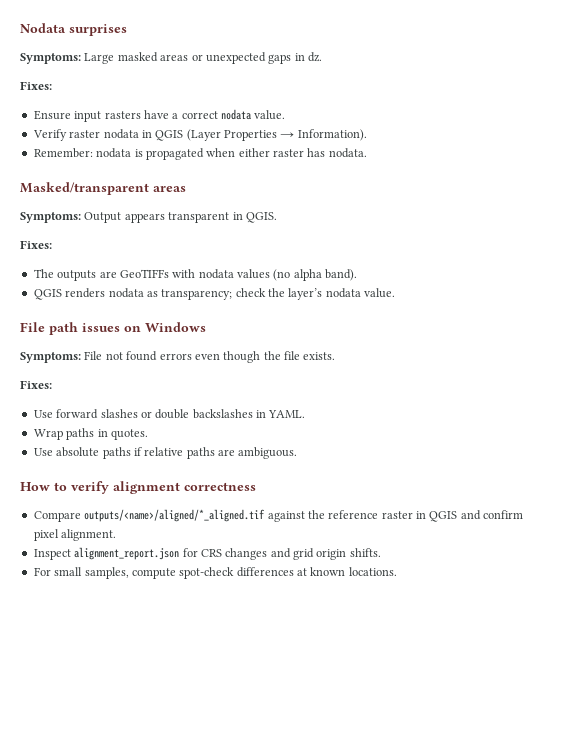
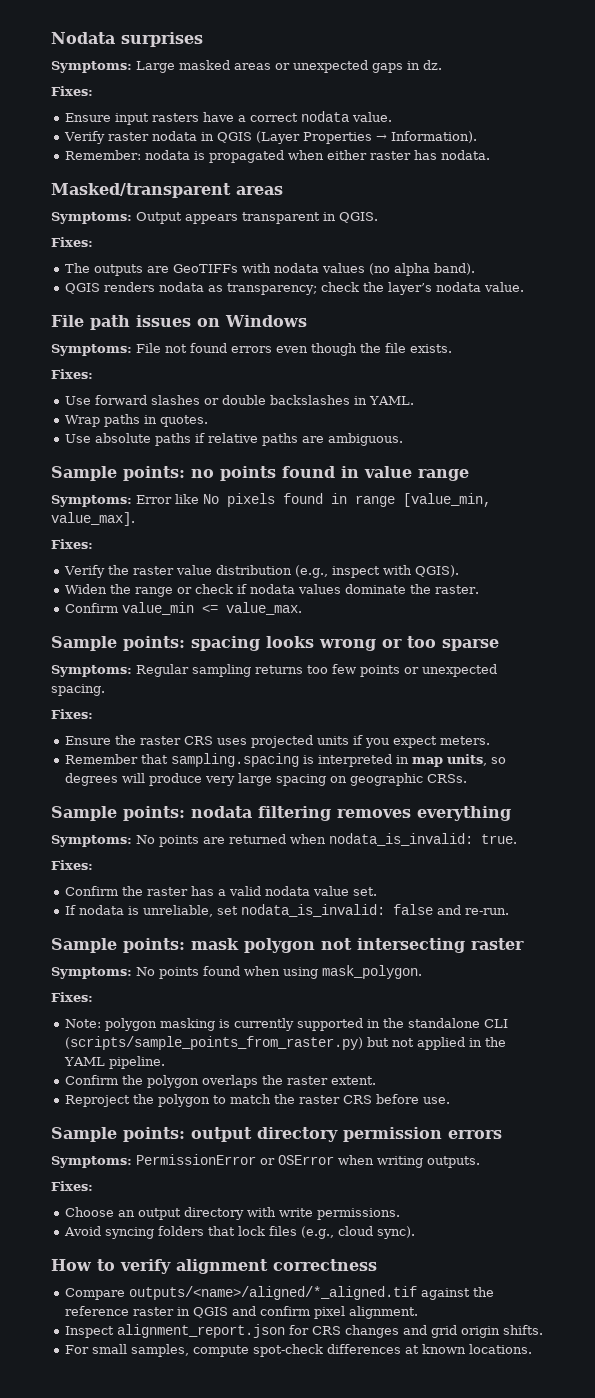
+ Sample points: no points found in value range
+ Symptoms: Error like No pixels found in range [value_min, value_max].
+ Fixes:
+ Verify the raster value distribution (e.g., inspect with QGIS).
+ Widen the range or check if nodata values dominate the raster.
+ Confirm value_min <= value_max.
+ Sample points: spacing looks wrong or too sparse
+ Symptoms: Regular sampling returns too few points or unexpected spacing.
+ Fixes:
+ Ensure the raster CRS uses projected units if you expect meters.
+ Remember that sampling.spacing is interpreted in map units, so degrees will produce very large spacing on geographic CRSs.
+ Sample points: nodata filtering removes everything
+ Symptoms: No points are returned when nodata_is_invalid: true.
+ Fixes:
+ Confirm the raster has a valid nodata value set.
+ If nodata is unreliable, set nodata_is_invalid: false and re-run.
+ Sample points: mask polygon not intersecting raster
+ Symptoms: No points found when using mask_polygon.
+ Fixes:
+ Note: polygon masking is currently supported in the standalone CLI (scripts/sample_points_from_raster.py) but not applied in the YAML pipeline.
+ Confirm the polygon overlaps the raster extent.
+ Reproject the polygon to match the raster CRS before use.
+ Sample points: output directory permission errors
+ Symptoms: PermissionError or OSError when writing outputs.
+ Fixes:
+ Choose an output directory with write permissions.
+ Avoid syncing folders that lock files (e.g., cloud sync).

